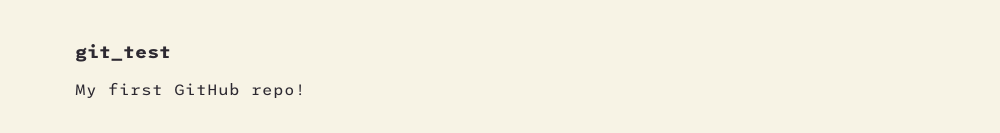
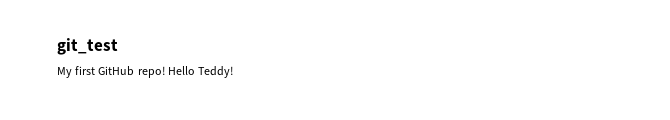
+ Hello Teddy!

